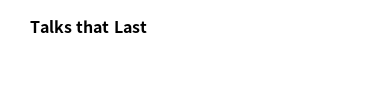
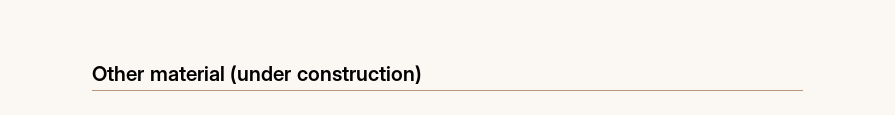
- Talks that Last
+ Other material (under construction)

